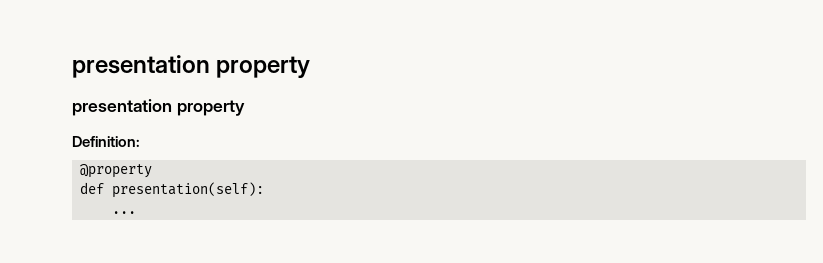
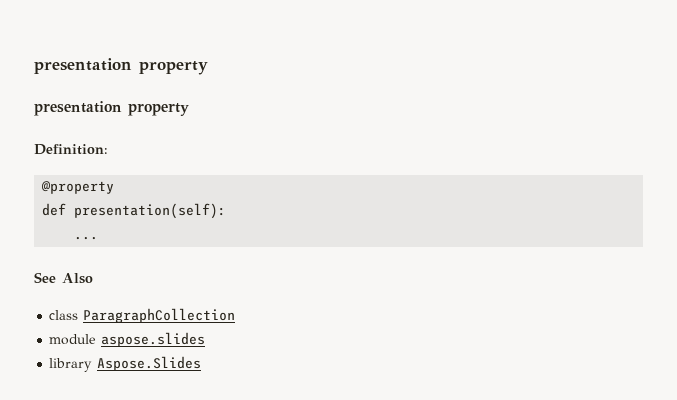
+ See Also
+ class ParagraphCollection
+ module aspose.slides
+ library Aspose.Slides

